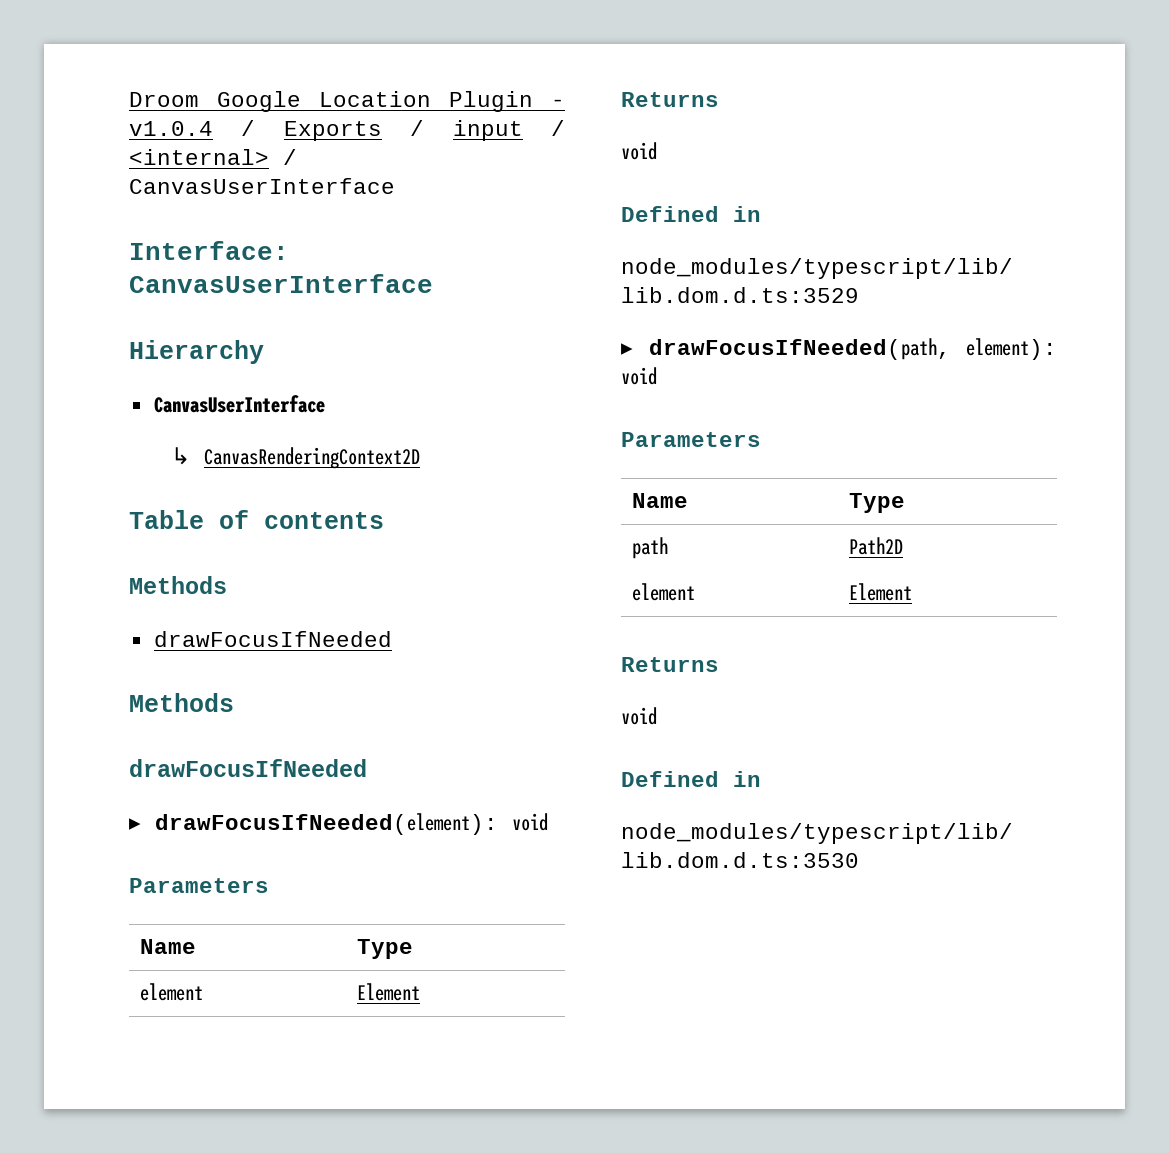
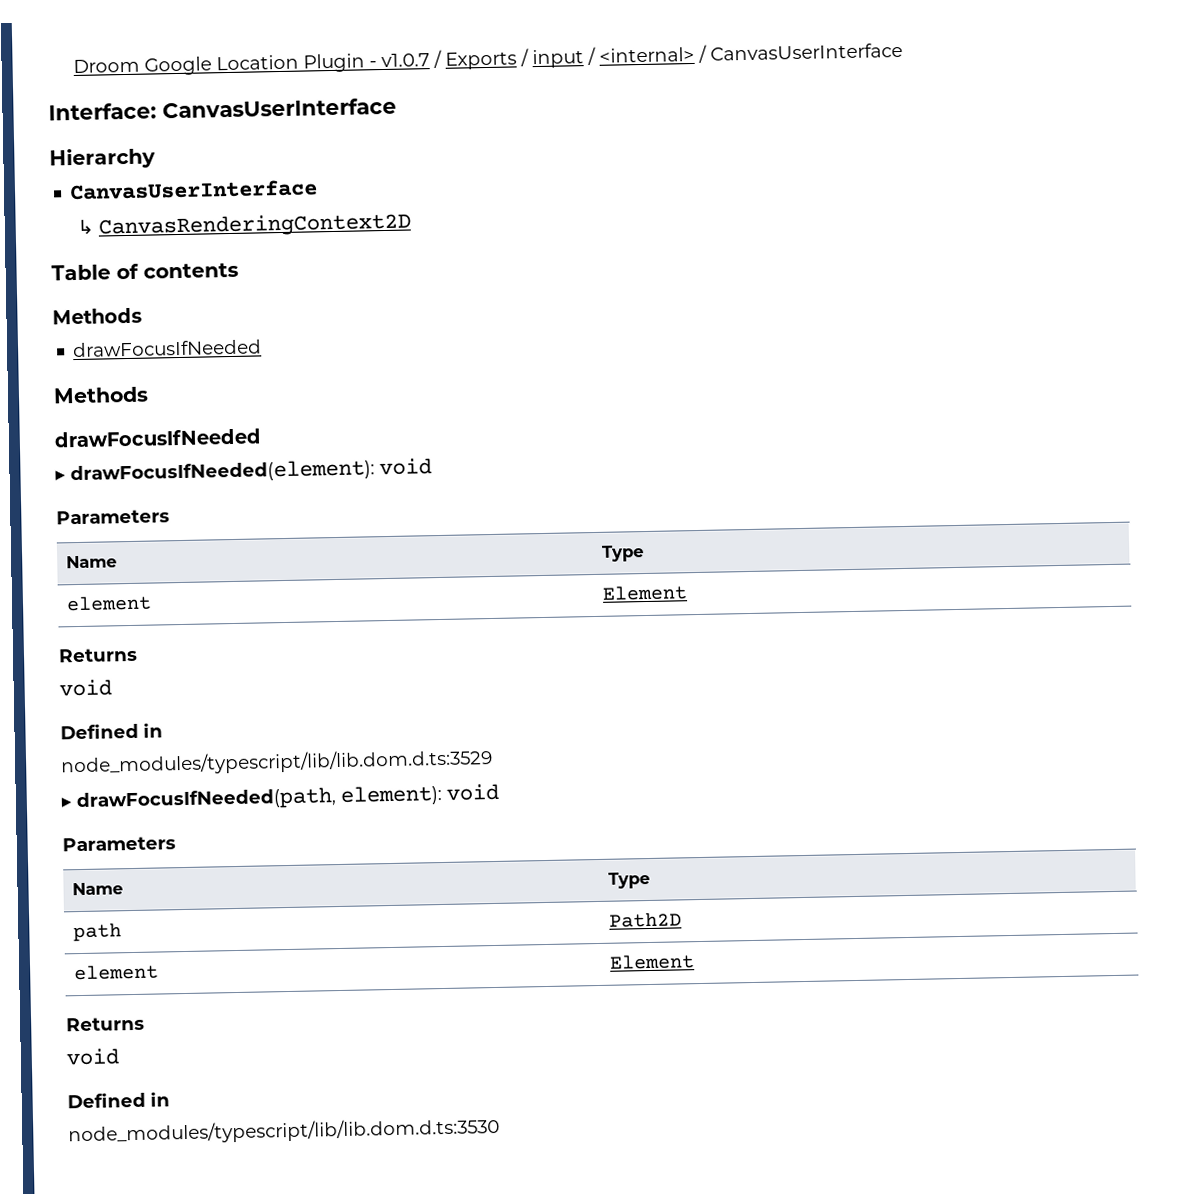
- Droom Google Location Plugin - v1.0.4 / Exports / input / <internal> / CanvasUserInterface
+ Droom Google Location Plugin - v1.0.7 / Exports / input / <internal> / CanvasUserInterface

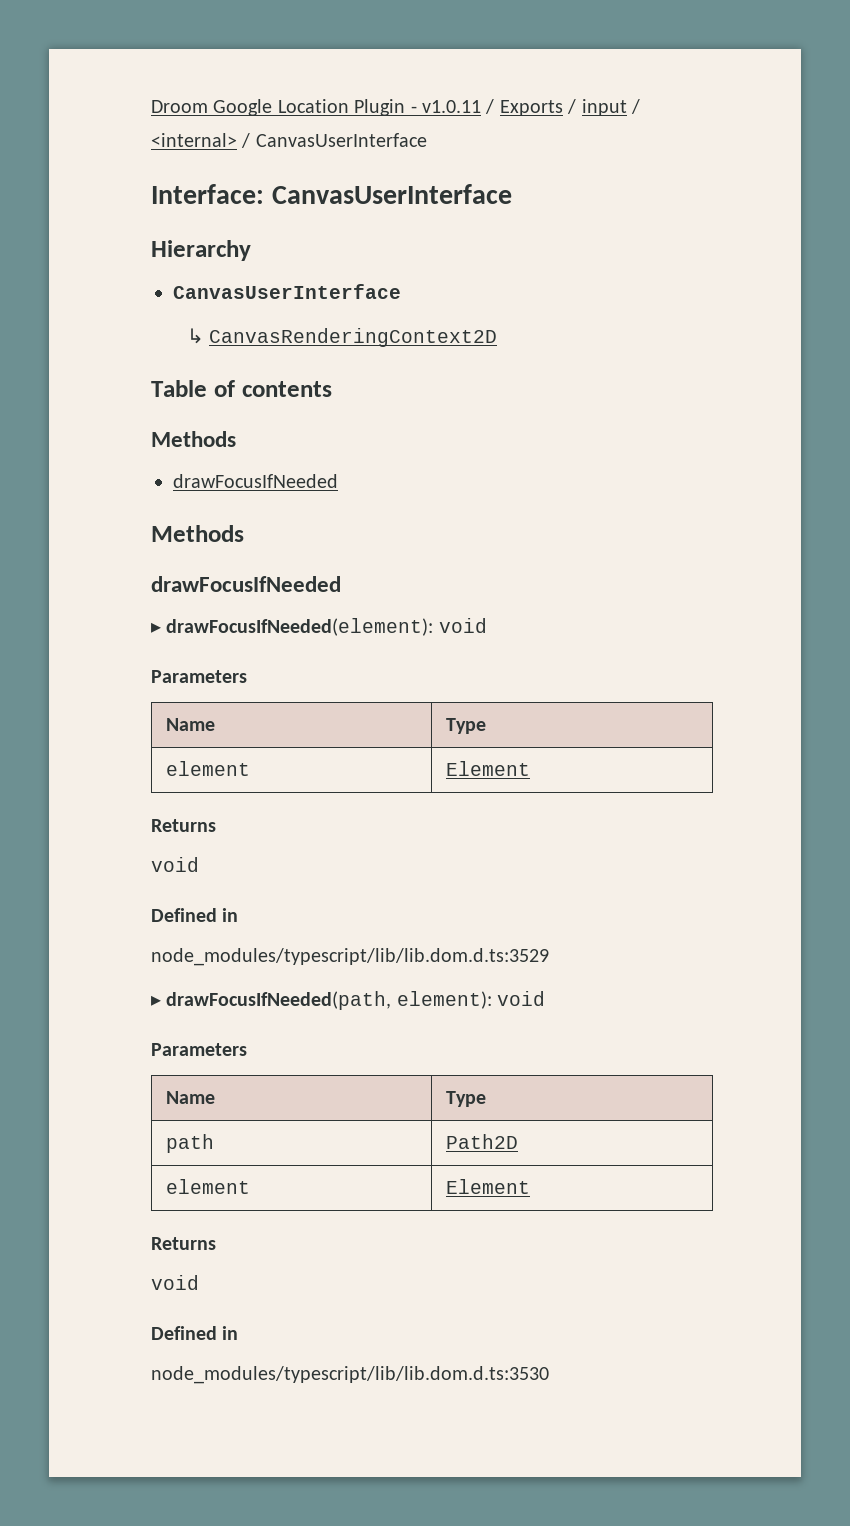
- Droom Google Location Plugin - v1.0.7 / Exports / input / <internal> / CanvasUserInterface
+ Droom Google Location Plugin - v1.0.11 / Exports / input / <internal> / CanvasUserInterface

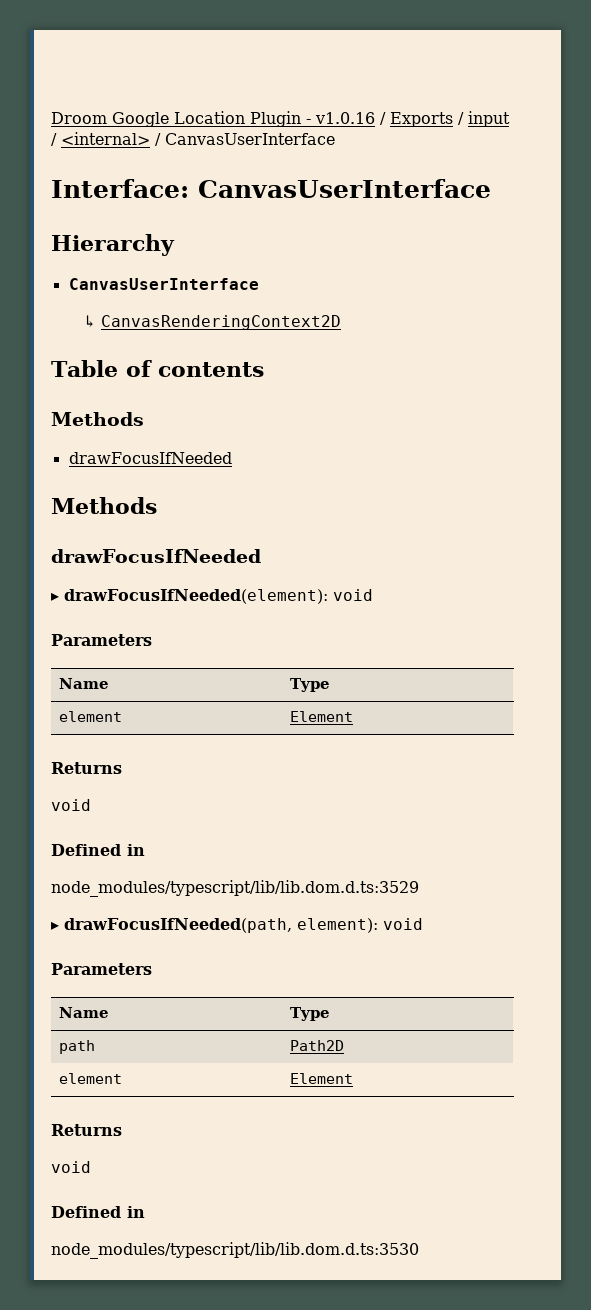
- Droom Google Location Plugin - v1.0.11 / Exports / input / <internal> / CanvasUserInterface
+ Droom Google Location Plugin - v1.0.16 / Exports / input / <internal> / CanvasUserInterface

